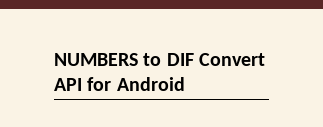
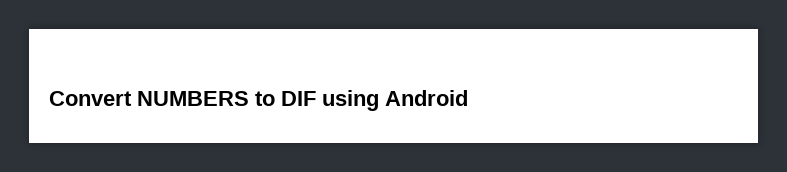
- NUMBERS to DIF Convert API for Android
+ Convert NUMBERS to DIF using Android

